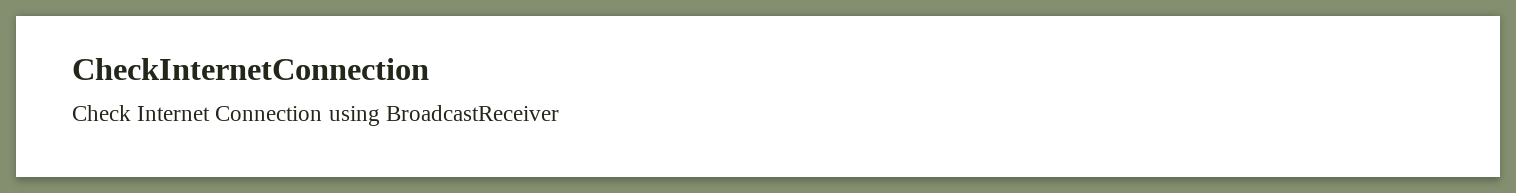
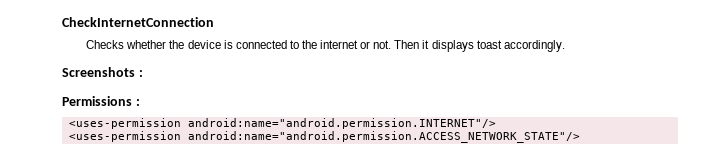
- Check Internet Connection using BroadcastReceiver
+ Checks whether the device is connected to the internet or not. Then it displays toast accordingly.
+ Screenshots :
+ Permissions :
+ <uses-permission android:name="android.permission.INTERNET"/>
+ <uses-permission android:name="android.permission.ACCESS_NETWORK_STATE"/>

